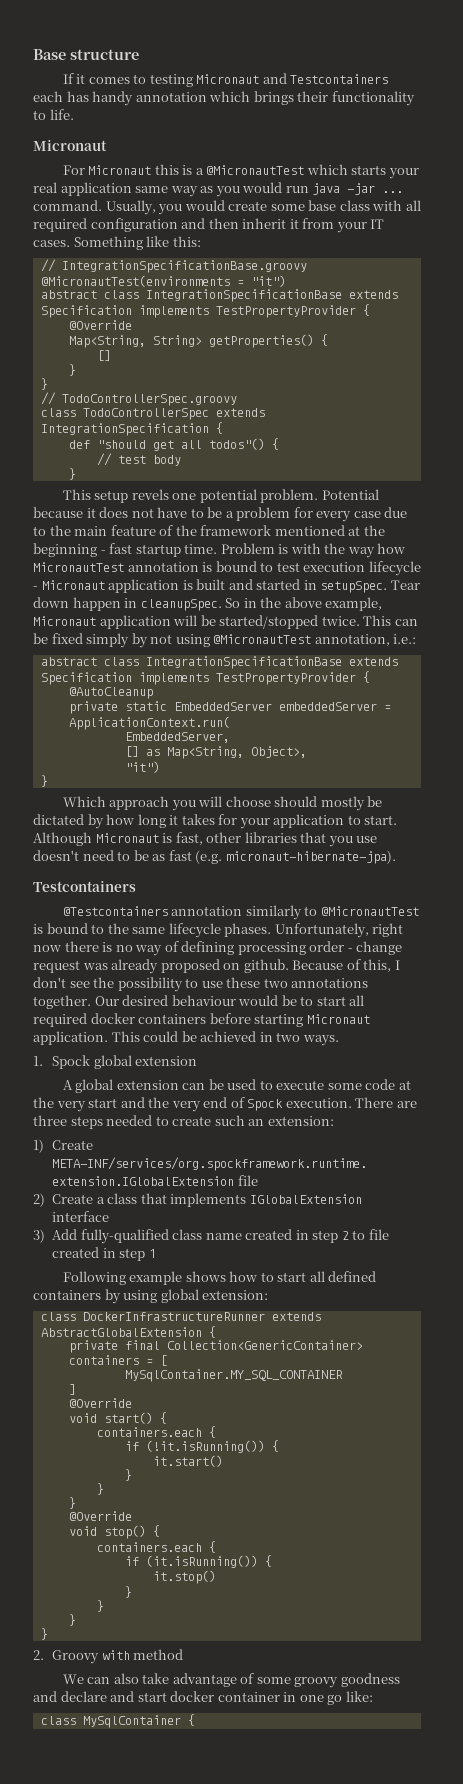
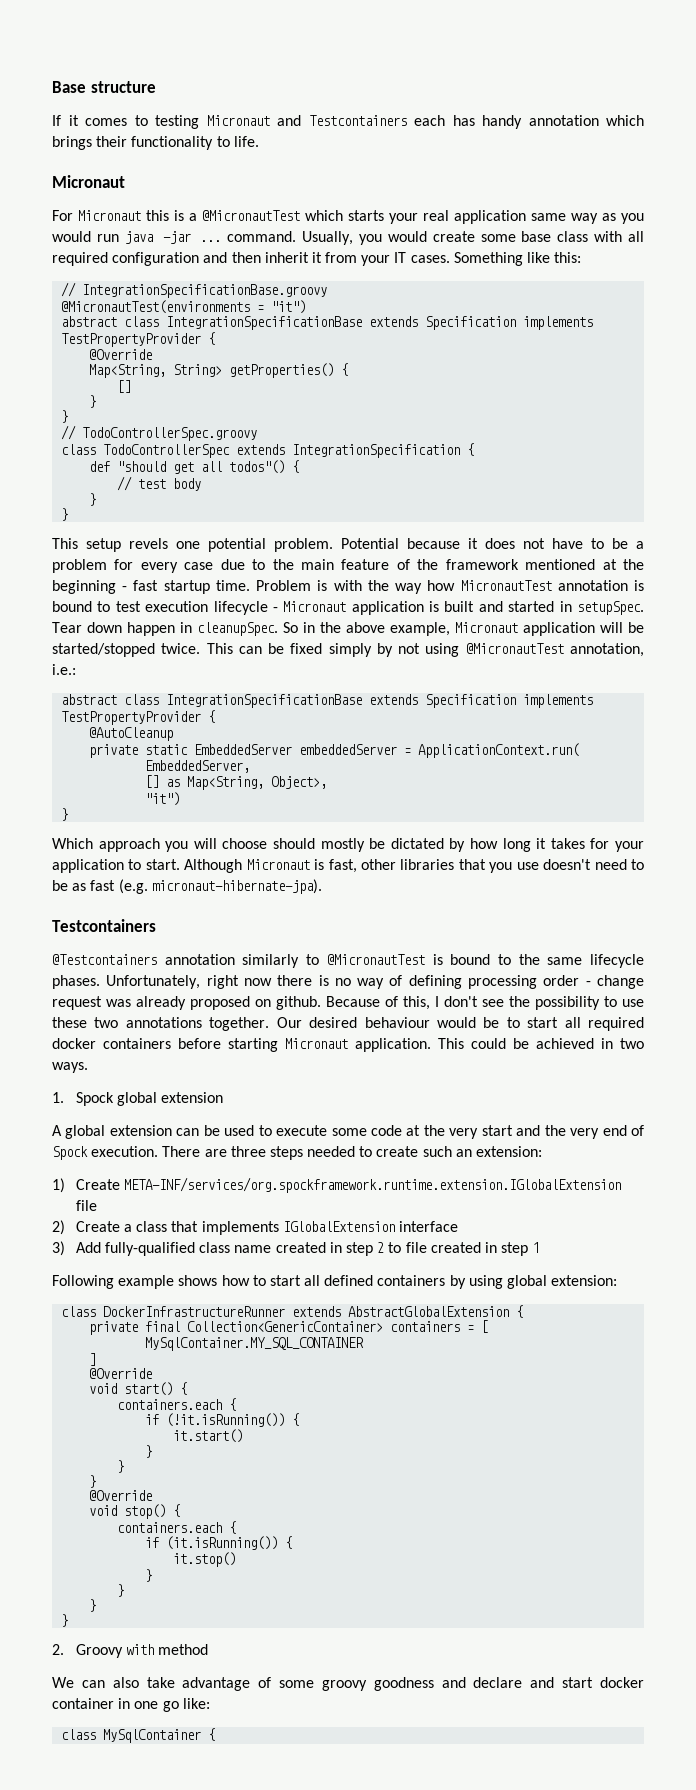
  // test body
+ }

